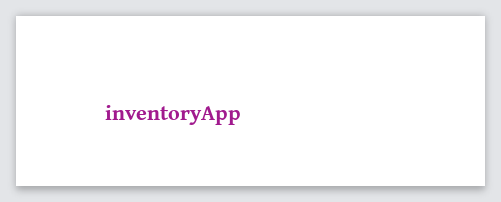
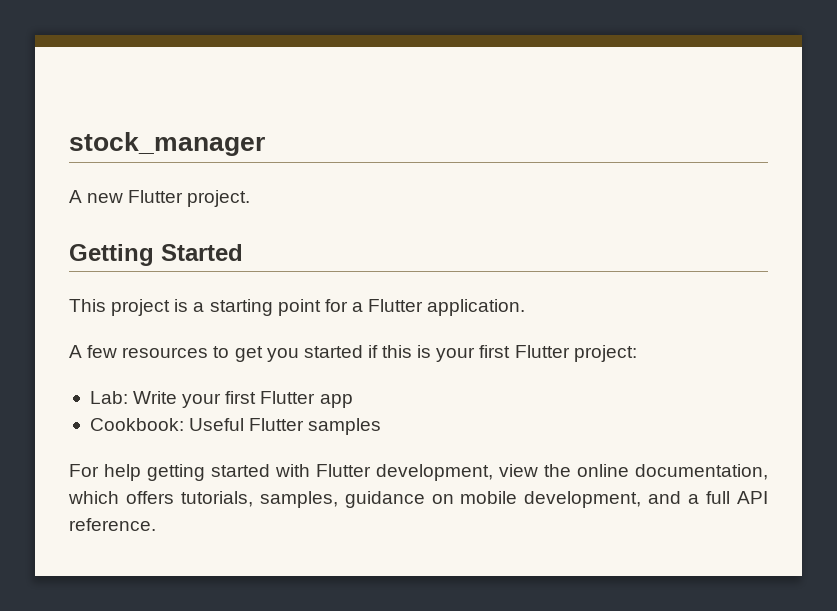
- inventoryApp
+ stock_manager
+ A new Flutter project.
+ Getting Started
+ This project is a starting point for a Flutter application.
+ A few resources to get you started if this is your first Flutter project:
+ Lab: Write your first Flutter app
+ Cookbook: Useful Flutter samples
+ For help getting started with Flutter development, view the online documentation, which offers tutorials, samples, guidance on mobile development, and a full API reference.

